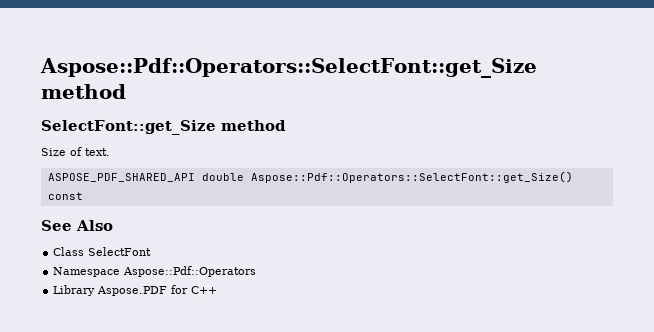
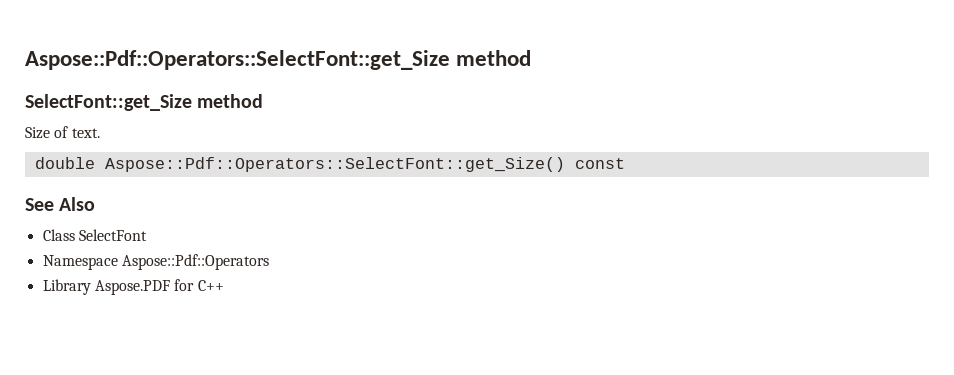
- ASPOSE_PDF_SHARED_API double Aspose::Pdf::Operators::SelectFont::get_Size() const
+ double Aspose::Pdf::Operators::SelectFont::get_Size() const

